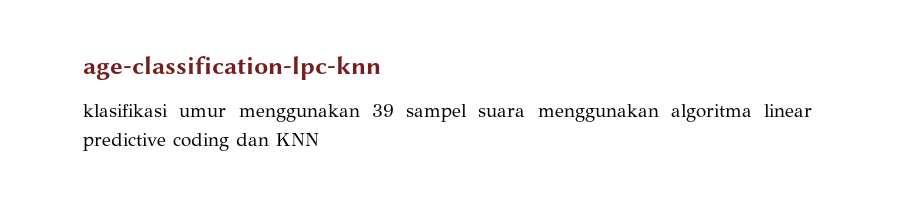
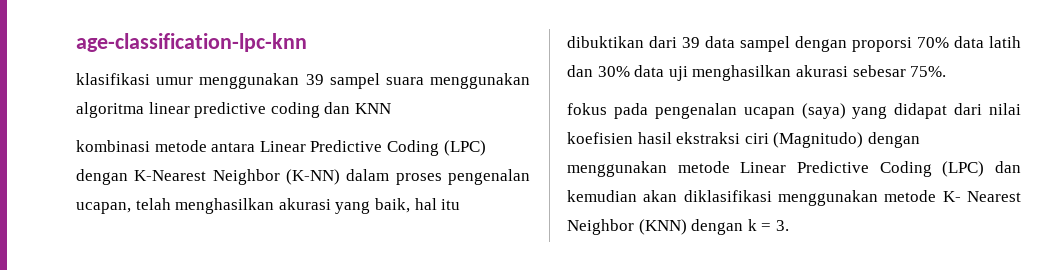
+ kombinasi metode antara Linear Predictive Coding (LPC) dengan K-Nearest Neighbor (K-NN) dalam proses pengenalan ucapan, telah menghasilkan akurasi yang baik, hal itu dibuktikan dari 39 data sampel dengan proporsi 70% data latih dan 30% data uji menghasilkan akurasi sebesar 75%.
+ fokus pada pengenalan ucapan (saya) yang didapat dari nilai koefisien hasil ekstraksi ciri (Magnitudo) dengan menggunakan metode Linear Predictive Coding (LPC) dan kemudian akan diklasifikasi menggunakan metode K- Nearest Neighbor (KNN) dengan k = 3.

